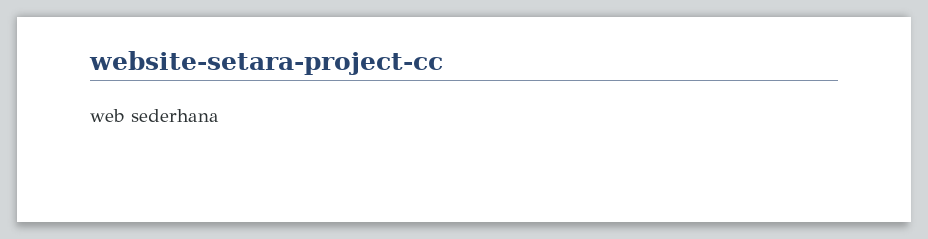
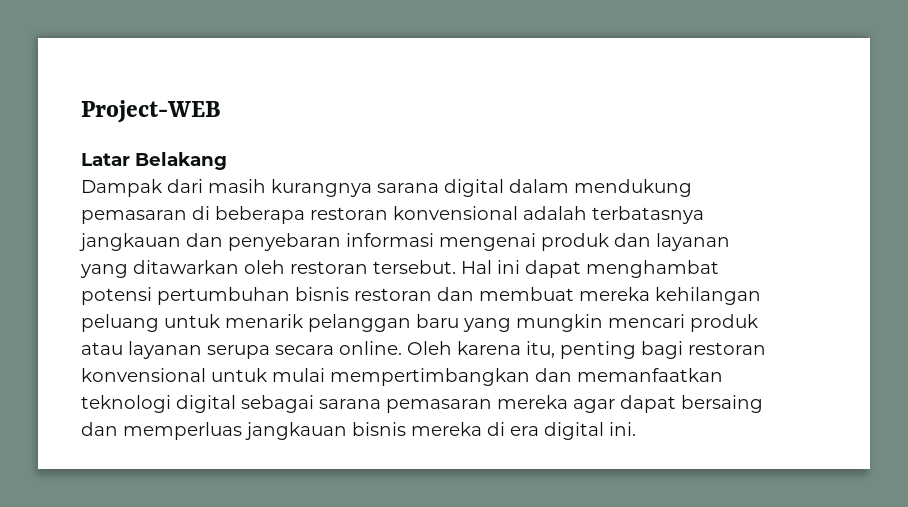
- website-setara-project-cc
- web sederhana
+ Project-WEB
+ Latar Belakang
+ Dampak dari masih kurangnya sarana digital dalam mendukung pemasaran di beberapa restoran konvensional adalah terbatasnya jangkauan dan penyebaran informasi mengenai produk dan layanan yang ditawarkan oleh restoran tersebut. Hal ini dapat menghambat potensi pertumbuhan bisnis restoran dan membuat mereka kehilangan peluang untuk menarik pelanggan baru yang mungkin mencari produk atau layanan serupa secara online. Oleh karena itu, penting bagi restoran konvensional untuk mulai mempertimbangkan dan memanfaatkan teknologi digital sebagai sarana pemasaran mereka agar dapat bersaing dan memperluas jangkauan bisnis mereka di era digital ini.

